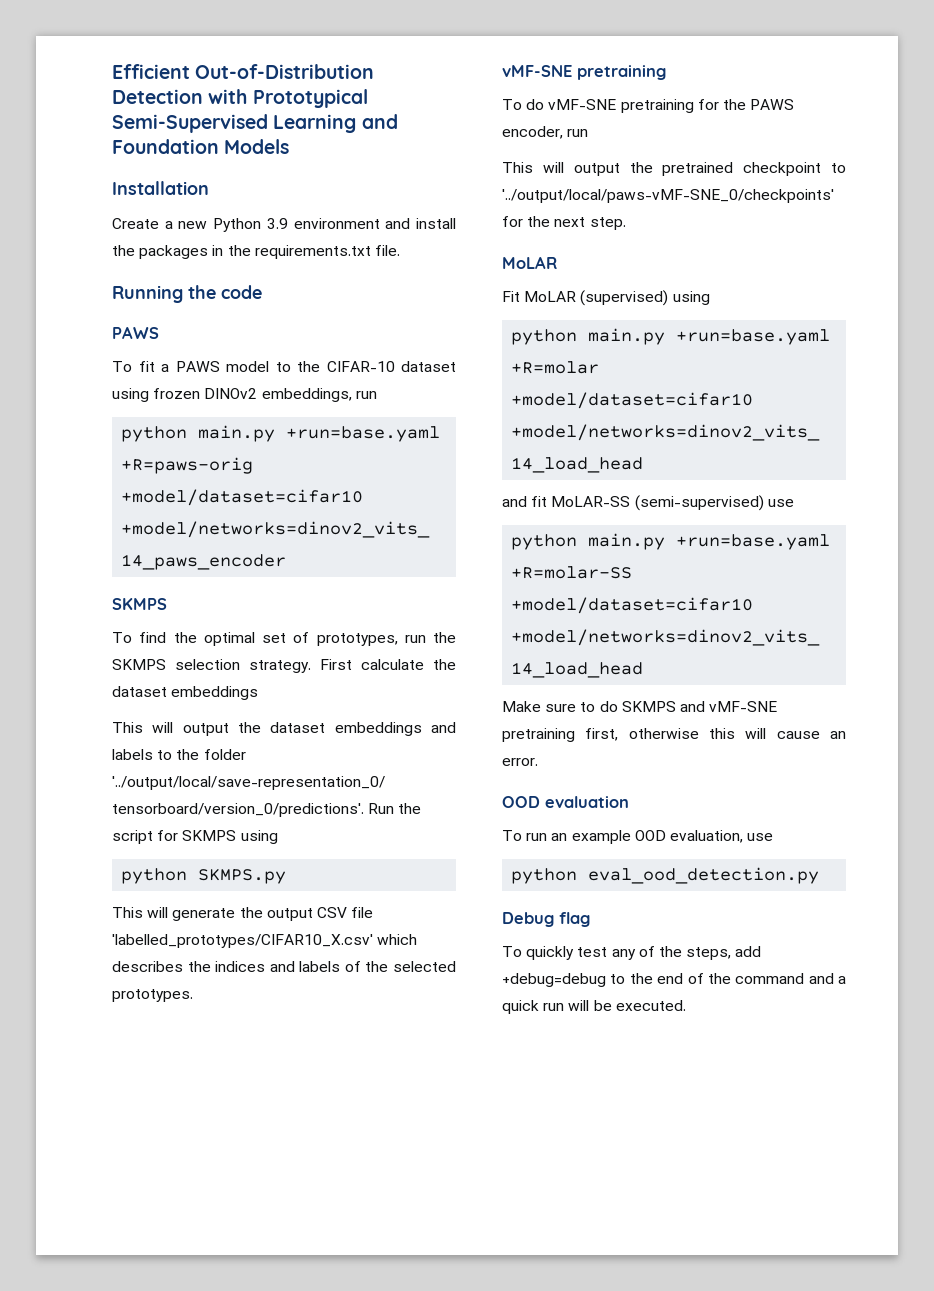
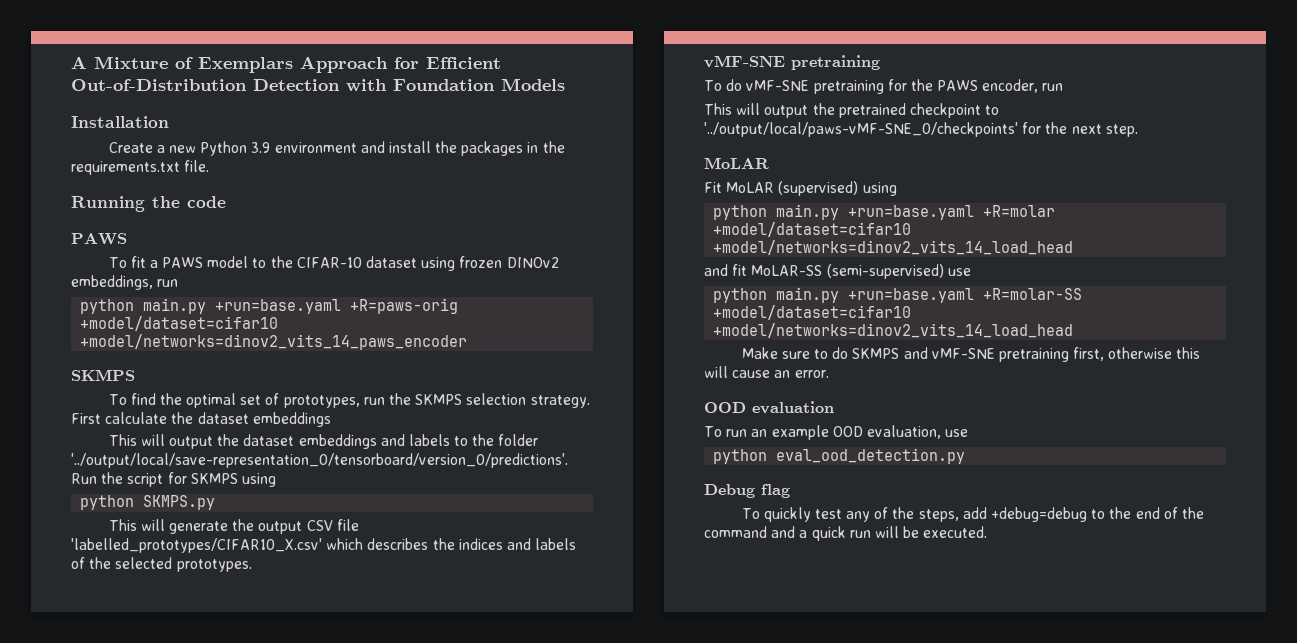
- Efficient Out-of-Distribution Detection with Prototypical Semi-Supervised Learning and Foundation Models
+ A Mixture of Exemplars Approach for Efficient Out-of-Distribution Detection with Foundation Models

